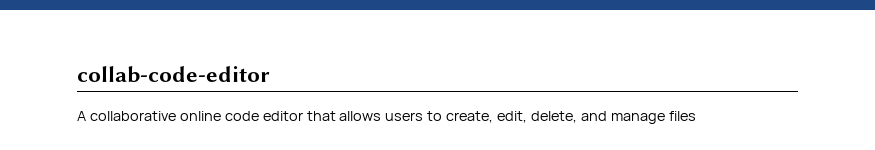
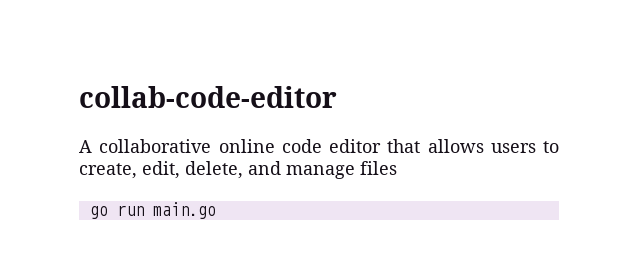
+ go run main.go

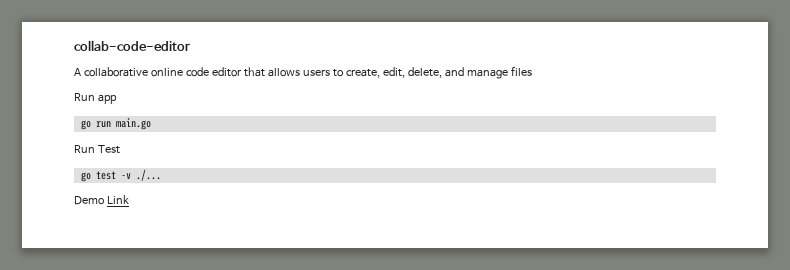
+ Run app
+ Run Test
+ go test -v ./...
+ Demo Link

